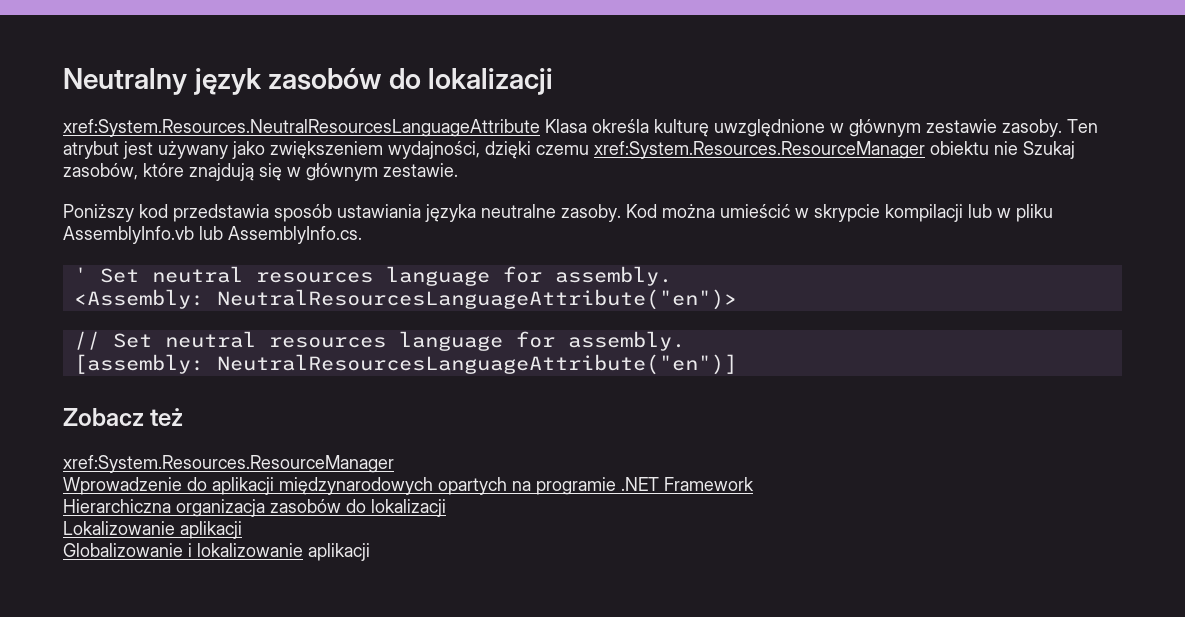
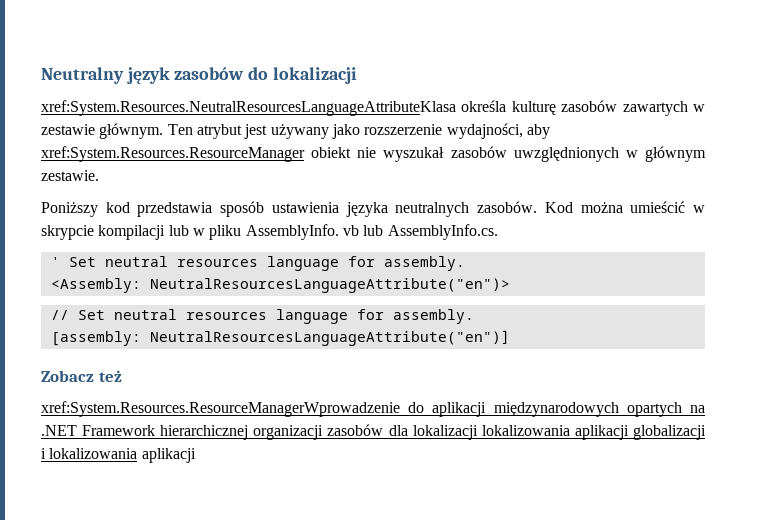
- xref:System.Resources.NeutralResourcesLanguageAttribute Klasa określa kulturę uwzględnione w głównym zestawie zasoby.
+ xref:System.Resources.NeutralResourcesLanguageAttributeKlasa określa kulturę zasobów zawartych w zestawie głównym.
- Ten atrybut jest używany jako zwiększeniem wydajności, dzięki czemu xref:System.Resources.ResourceManager obiektu nie Szukaj zasobów, które znajdują się w głównym zestawie.
+ Ten atrybut jest używany jako rozszerzenie wydajności, aby xref:System.Resources.ResourceManager obiekt nie wyszukał zasobów uwzględnionych w głównym zestawie.
- Poniższy kod przedstawia sposób ustawiania języka neutralne zasoby.
+ Poniższy kod przedstawia sposób ustawienia języka neutralnych zasobów.
- Kod można umieścić w skrypcie kompilacji lub w pliku AssemblyInfo.vb lub AssemblyInfo.cs.
+ Kod można umieścić w skrypcie kompilacji lub w pliku AssemblyInfo. vb lub AssemblyInfo.cs.
  Zobacz też
- xref:System.Resources.ResourceManager
- Wprowadzenie do aplikacji międzynarodowych opartych na programie .NET Framework
- Hierarchiczna organizacja zasobów do lokalizacji
- Lokalizowanie aplikacji
- Globalizowanie i lokalizowanie aplikacji
+ xref:System.Resources.ResourceManagerWprowadzenie do aplikacji międzynarodowych opartych na .NET Framework hierarchicznej organizacji zasobów dla lokalizacji lokalizowania aplikacji globalizacji i lokalizowania aplikacji

